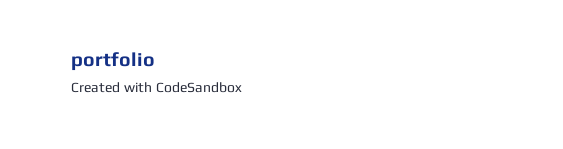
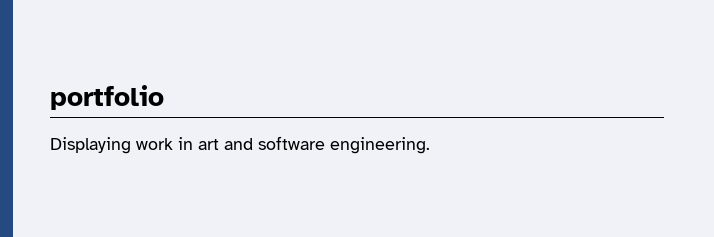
- Created with CodeSandbox
+ Displaying work in art and software engineering.

